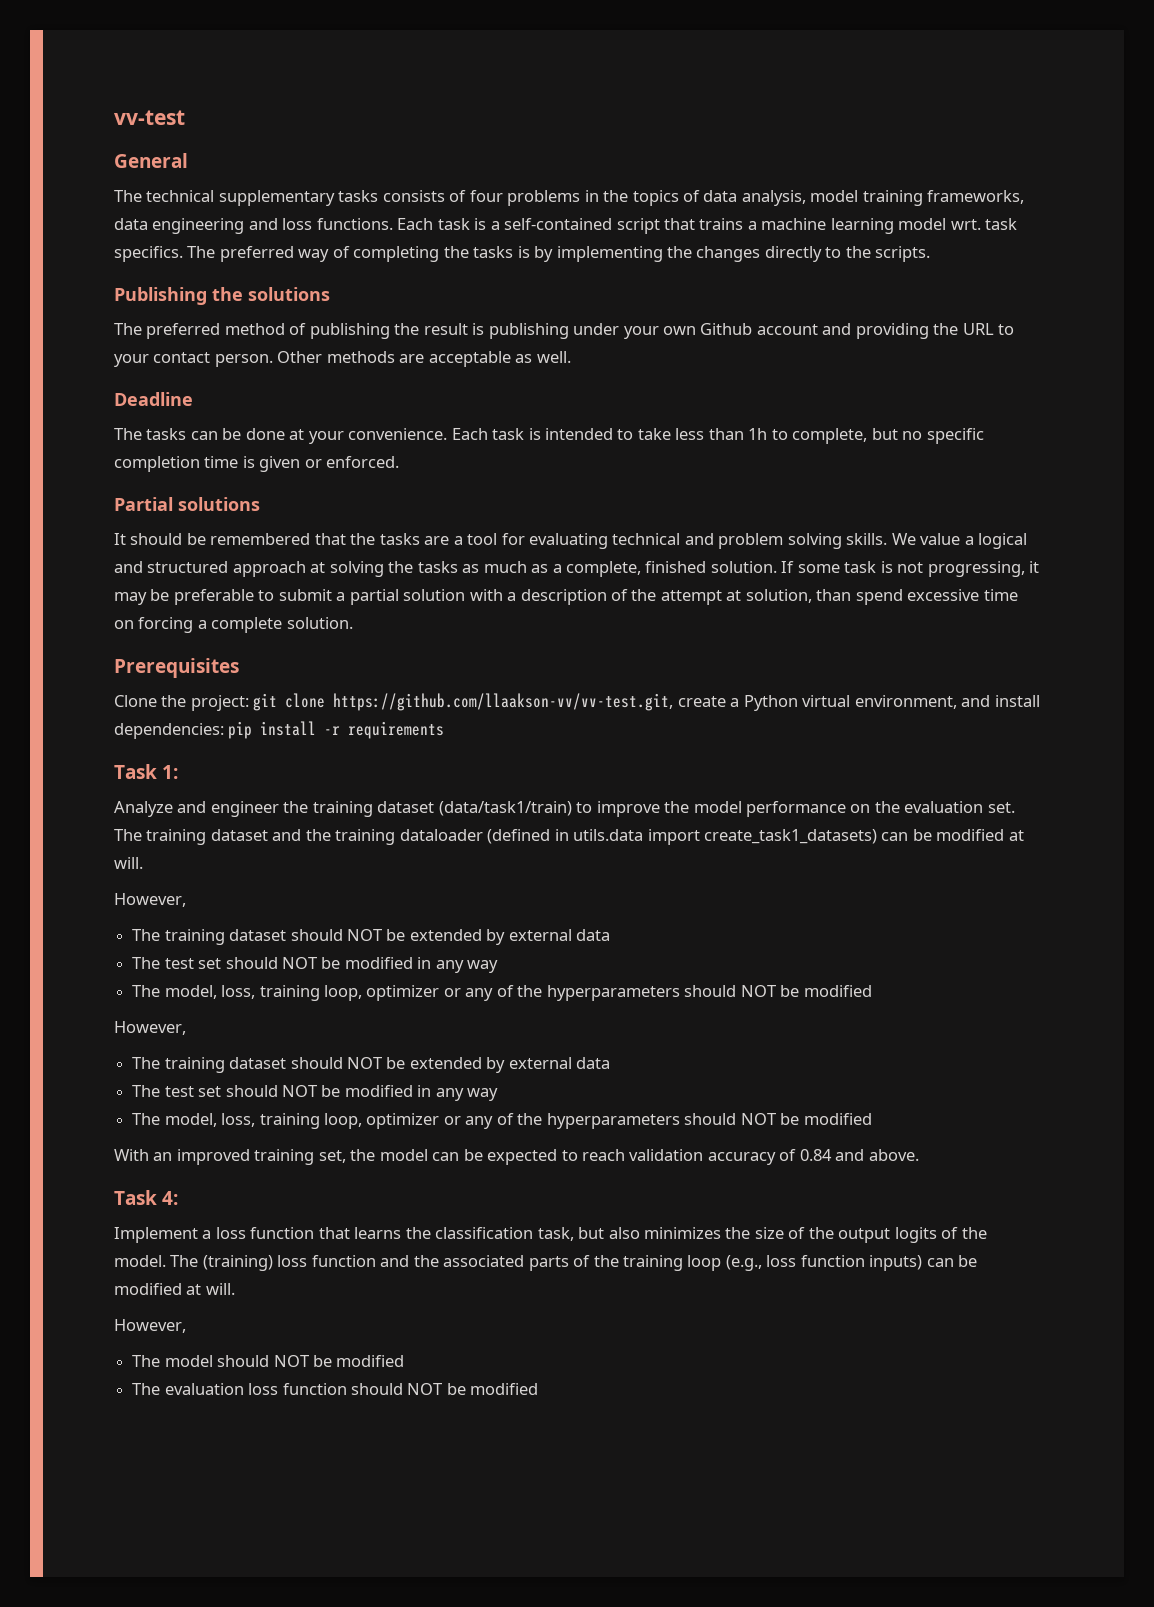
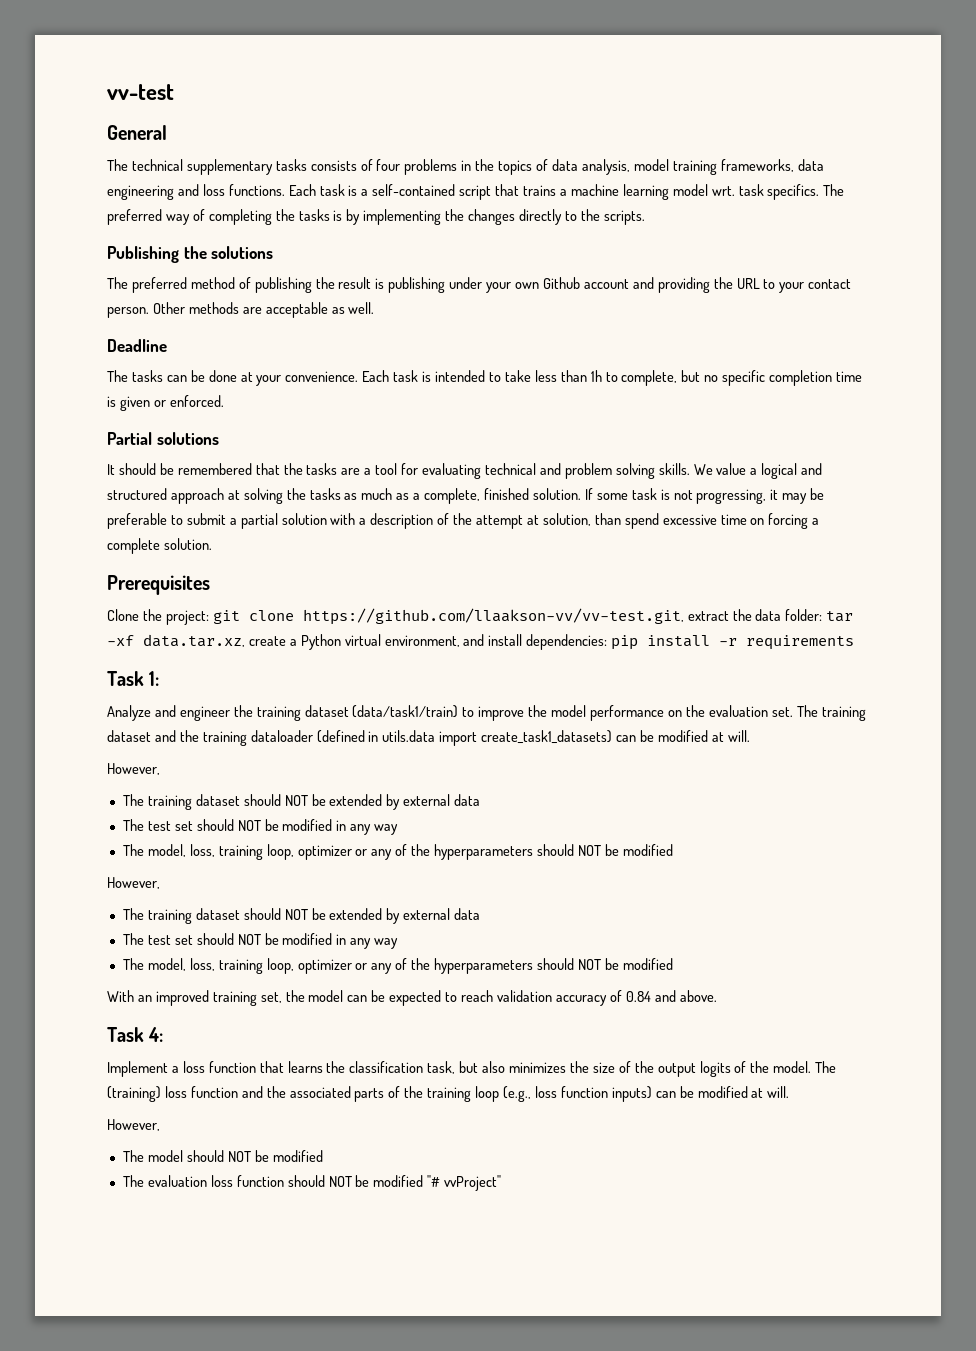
- Clone the project: git clone https://github.com/llaakson-vv/vv-test.git, create a Python virtual environment, and install dependencies: pip install -r requirements
+ Clone the project: git clone https://github.com/llaakson-vv/vv-test.git, extract the data folder: tar -xf data.tar.xz, create a Python virtual environment, and install dependencies: pip install -r requirements
- The evaluation loss function should NOT be modified
+ The evaluation loss function should NOT be modified "# vvProject"

